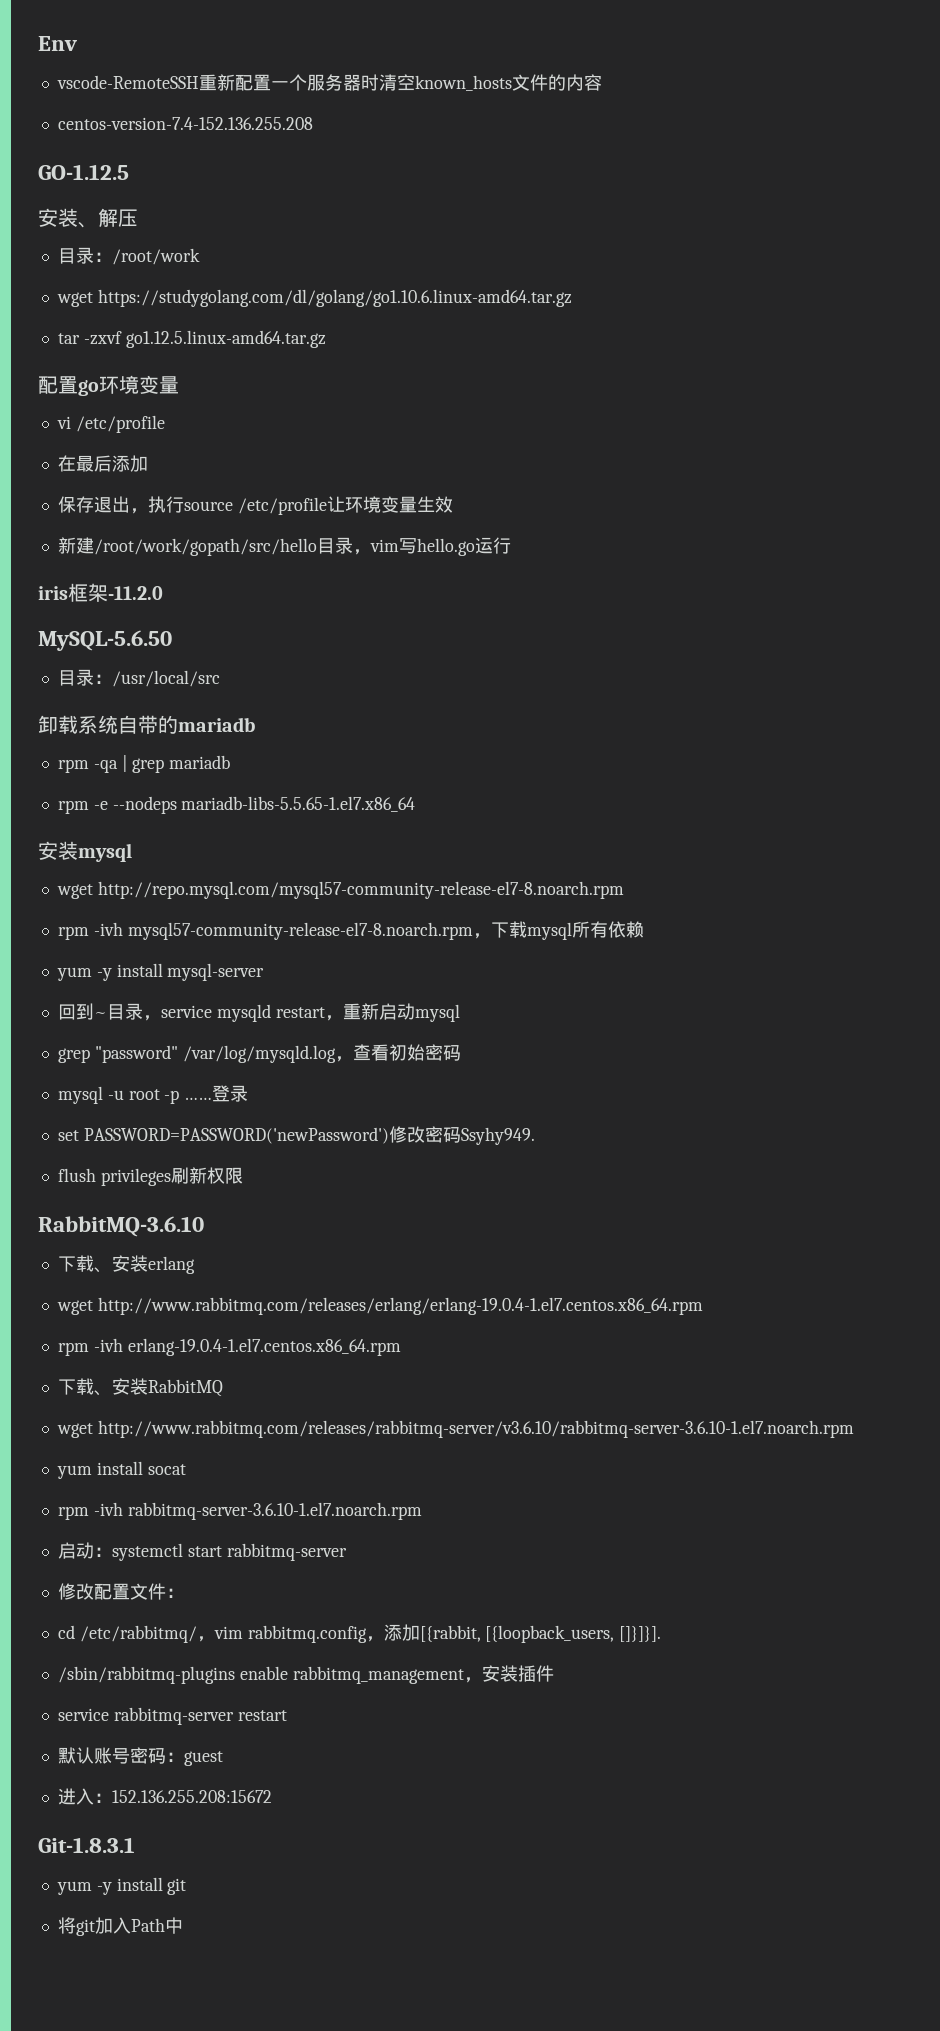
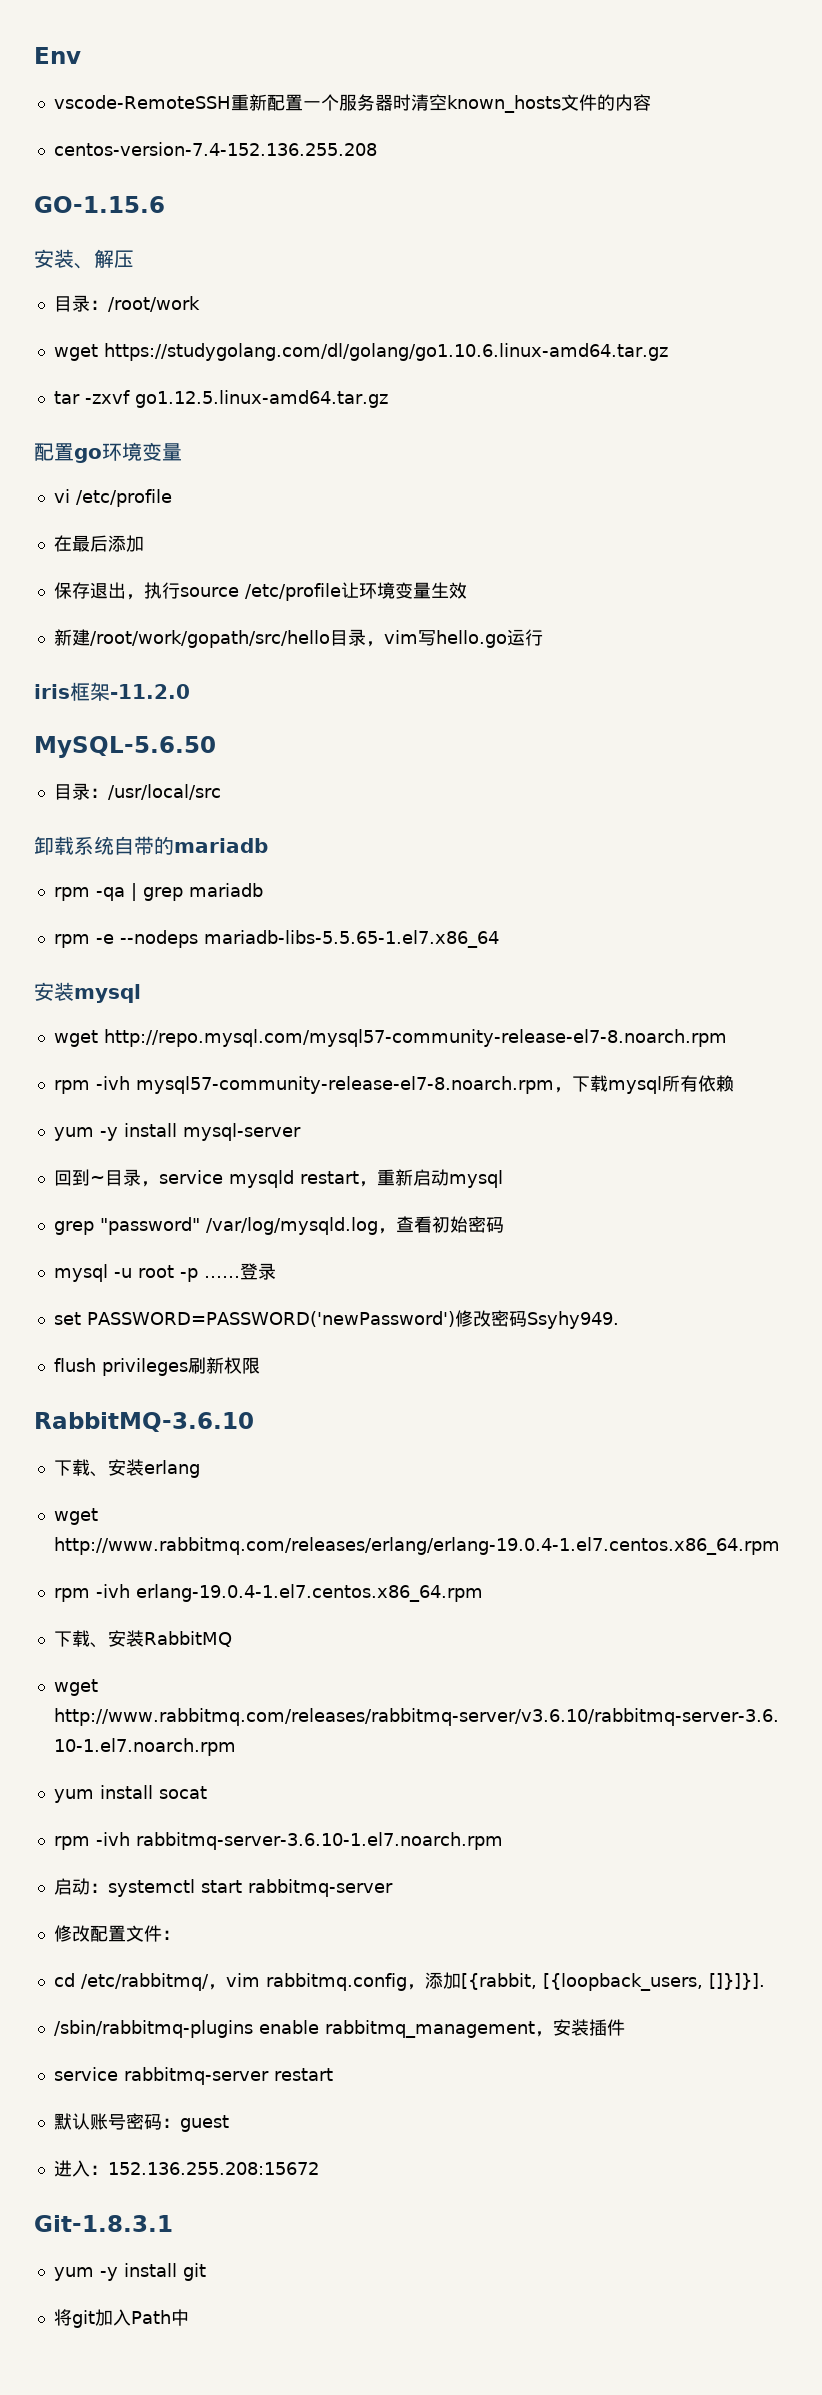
- GO-1.12.5
+ GO-1.15.6

